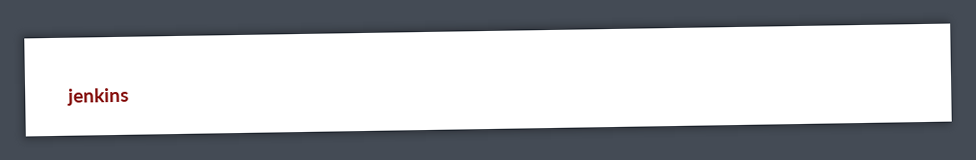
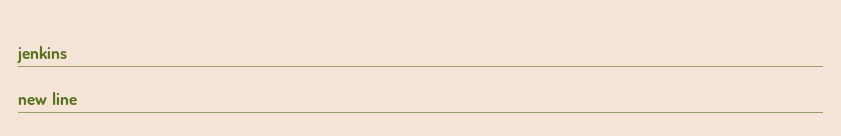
+ new line

